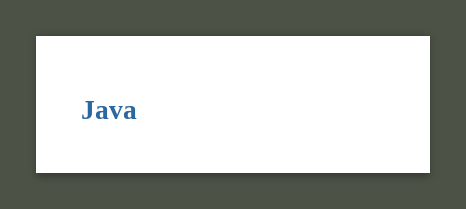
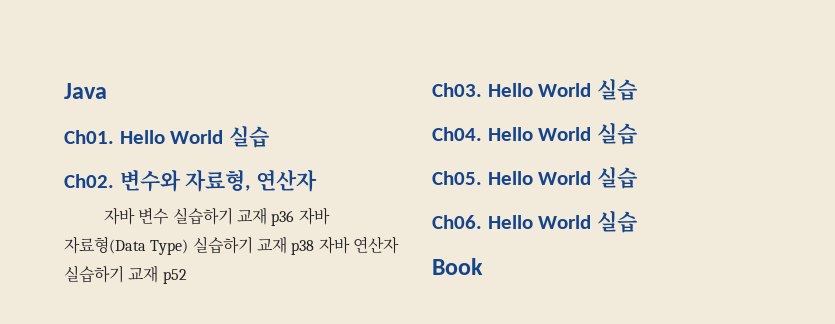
+ Ch01. Hello World 실습
+ Ch02. 변수와 자료형, 연산자
+ 자바 변수 실습하기 교재 p36 자바 자료형(Data Type) 실습하기 교재 p38 자바 연산자 실습하기 교재 p52
+ Ch03. Hello World 실습
+ Ch04. Hello World 실습
+ Ch05. Hello World 실습
+ Ch06. Hello World 실습
+ Book

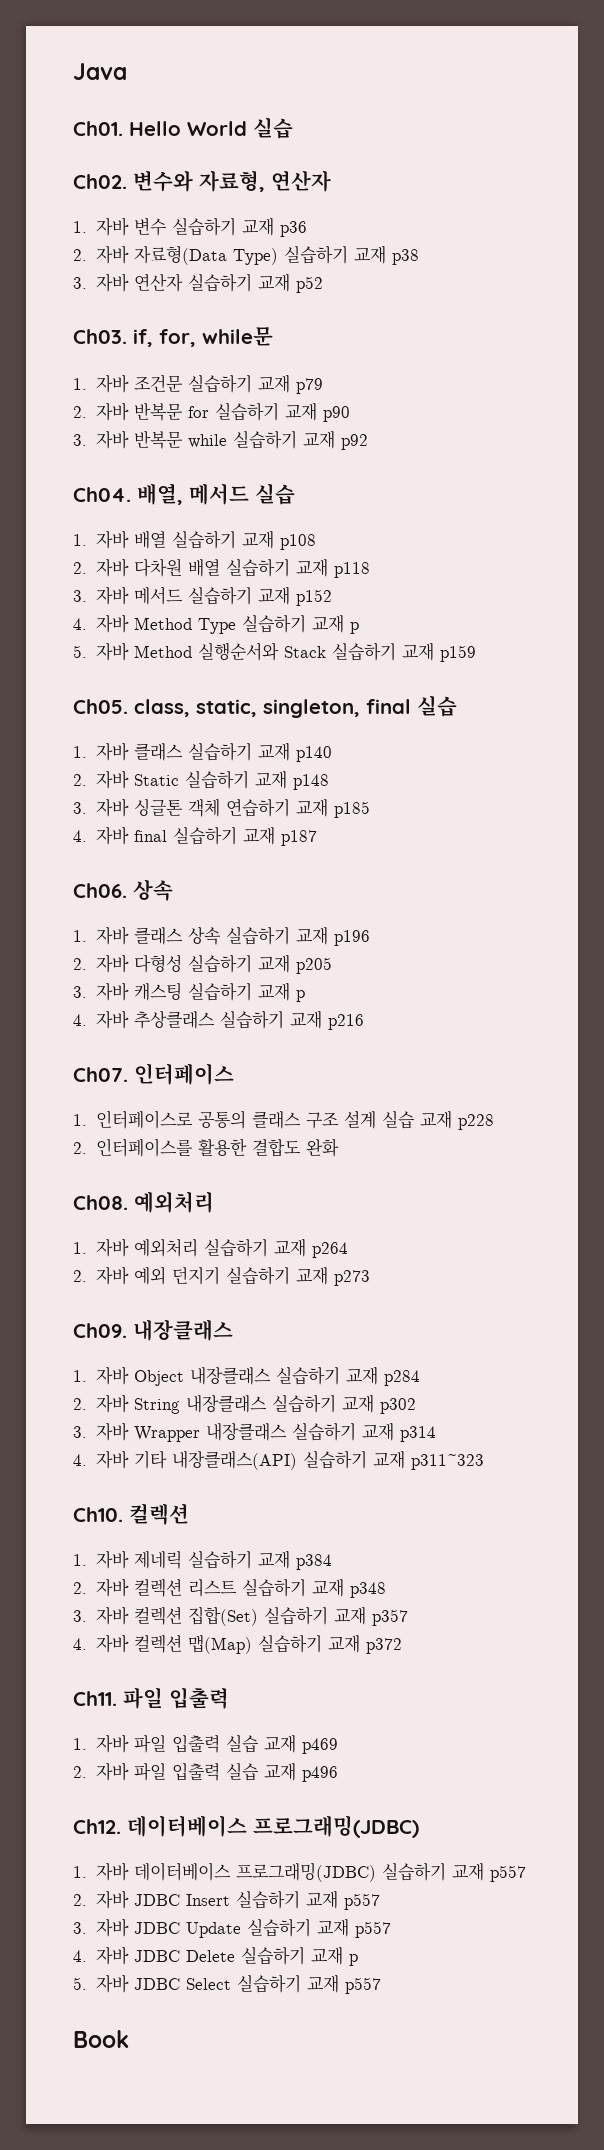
- 자바 변수 실습하기 교재 p36 자바 자료형(Data Type) 실습하기 교재 p38 자바 연산자 실습하기 교재 p52
+ 1. 자바 변수 실습하기 교재 p36
+ 2. 자바 자료형(Data Type) 실습하기 교재 p38
+ 3. 자바 연산자 실습하기 교재 p52
- Ch03. Hello World 실습
- Ch04. Hello World 실습
- Ch05. Hello World 실습
- Ch06. Hello World 실습
+ Ch03. if, for, while문
+ 1. 자바 조건문 실습하기 교재 p79
+ 2. 자바 반복문 for 실습하기 교재 p90
+ 3. 자바 반복문 while 실습하기 교재 p92
+ Ch04. 배열, 메서드 실습
+ 1. 자바 배열 실습하기 교재 p108
+ 2. 자바 다차원 배열 실습하기 교재 p118
+ 3. 자바 메서드 실습하기 교재 p152
+ 4. 자바 Method Type 실습하기 교재 p
+ 5. 자바 Method 실행순서와 Stack 실습하기 교재 p159
+ Ch05. class, static, singleton, final 실습
+ 1. 자바 클래스 실습하기 교재 p140
+ 2. 자바 Static 실습하기 교재 p148
+ 3. 자바 싱글톤 객체 연습하기 교재 p185
+ 4. 자바 final 실습하기 교재 p187
+ Ch06. 상속
+ 1. 자바 클래스 상속 실습하기 교재 p196
+ 2. 자바 다형성 실습하기 교재 p205
+ 3. 자바 캐스팅 실습하기 교재 p
+ 4. 자바 추상클래스 실습하기 교재 p216
+ Ch07. 인터페이스
+ 1. 인터페이스로 공통의 클래스 구조 설계 실습 교재 p228
+ 2. 인터페이스를 활용한 결합도 완화
+ Ch08. 예외처리
+ 1. 자바 예외처리 실습하기 교재 p264
+ 2. 자바 예외 던지기 실습하기 교재 p273
+ Ch09. 내장클래스
+ 1. 자바 Object 내장클래스 실습하기 교재 p284
+ 2. 자바 String 내장클래스 실습하기 교재 p302
+ 3. 자바 Wrapper 내장클래스 실습하기 교재 p314
+ 4. 자바 기타 내장클래스(API) 실습하기 교재 p311~323
+ Ch10. 컬렉션
+ 1. 자바 제네릭 실습하기 교재 p384
+ 2. 자바 컬렉션 리스트 실습하기 교재 p348
+ 3. 자바 컬렉션 집합(Set) 실습하기 교재 p357
+ 4. 자바 컬렉션 맵(Map) 실습하기 교재 p372
+ Ch11. 파일 입출력
+ 1. 자바 파일 입출력 실습 교재 p469
+ 2. 자바 파일 입출력 실습 교재 p496
+ Ch12. 데이터베이스 프로그래밍(JDBC)
+ 1. 자바 데이터베이스 프로그래밍(JDBC) 실습하기 교재 p557
+ 2. 자바 JDBC Insert 실습하기 교재 p557
+ 3. 자바 JDBC Update 실습하기 교재 p557
+ 4. 자바 JDBC Delete 실습하기 교재 p
+ 5. 자바 JDBC Select 실습하기 교재 p557

